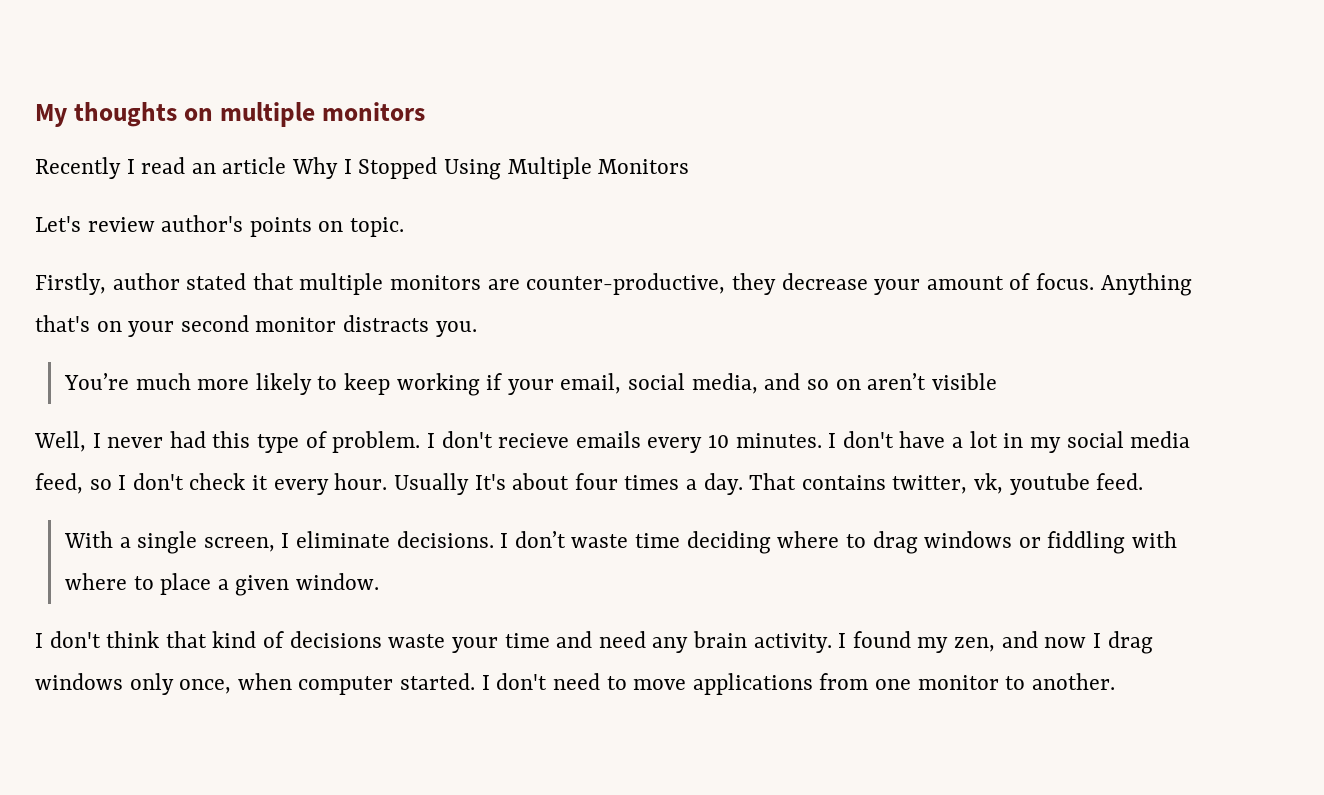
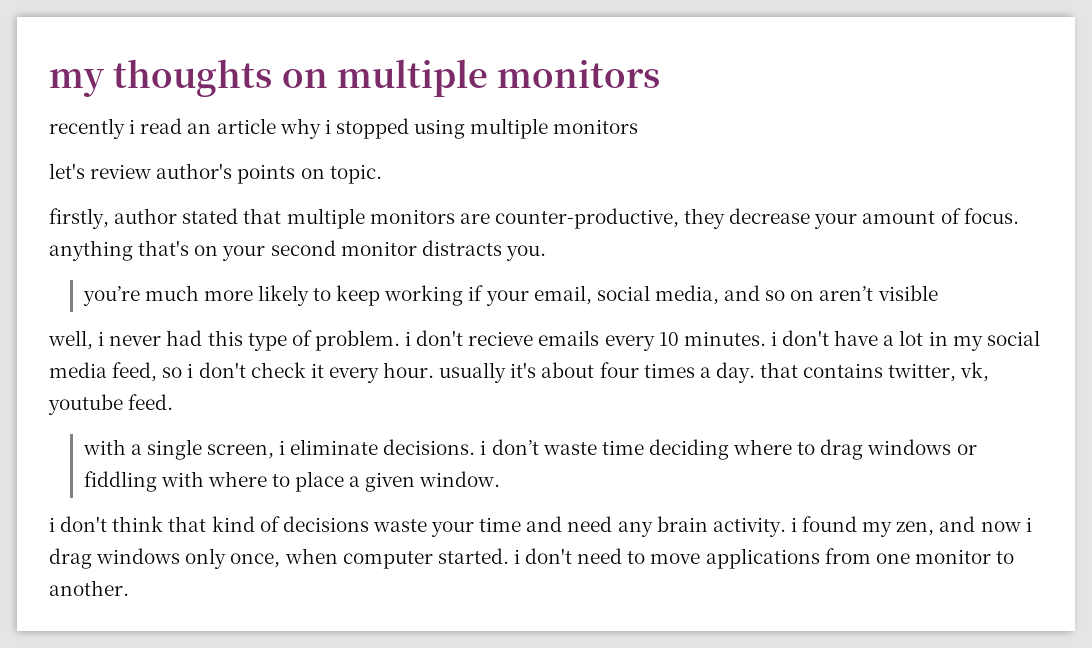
- My thoughts on multiple monitors
+ my thoughts on multiple monitors
- Recently I read an article Why I Stopped Using Multiple Monitors
- Let's review author's points on topic.
+ recently i read an article why i stopped using multiple monitors
+ let's review author's points on topic.
- Firstly, author stated that multiple monitors are counter-productive, they decrease your amount of focus. Anything that's on your second monitor distracts you.
+ firstly, author stated that multiple monitors are counter-productive, they decrease your amount of focus. anything that's on your second monitor distracts you.
- You’re much more likely to keep working if your email, social media, and so on aren’t visible
+ you’re much more likely to keep working if your email, social media, and so on aren’t visible
- Well, I never had this type of problem. I don't recieve emails every 10 minutes. I don't have a lot in my social media feed, so I don't check it every hour. Usually It's about four times a day. That contains twitter, vk, youtube feed.
+ well, i never had this type of problem. i don't recieve emails every 10 minutes. i don't have a lot in my social media feed, so i don't check it every hour. usually it's about four times a day. that contains twitter, vk, youtube feed.
- With a single screen, I eliminate decisions. I don’t waste time deciding where to drag windows or fiddling with where to place a given window.
+ with a single screen, i eliminate decisions. i don’t waste time deciding where to drag windows or fiddling with where to place a given window.
- I don't think that kind of decisions waste your time and need any brain activity. I found my zen, and now I drag windows only once, when computer started. I don't need to move applications from one monitor to another.
+ i don't think that kind of decisions waste your time and need any brain activity. i found my zen, and now i drag windows only once, when computer started. i don't need to move applications from one monitor to another.

